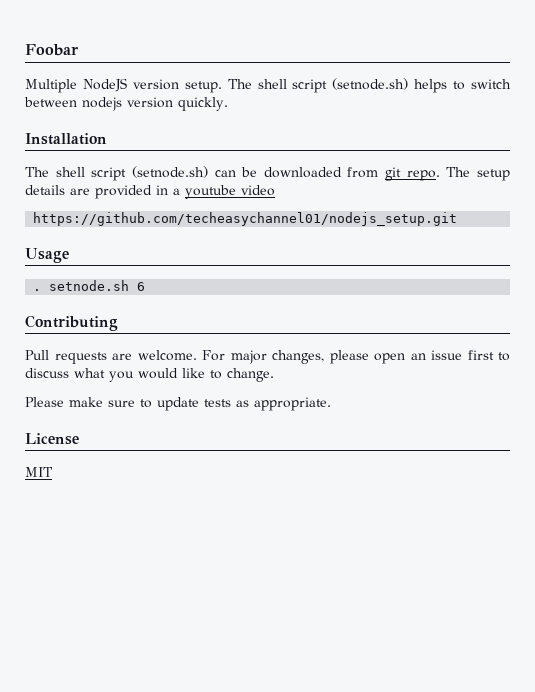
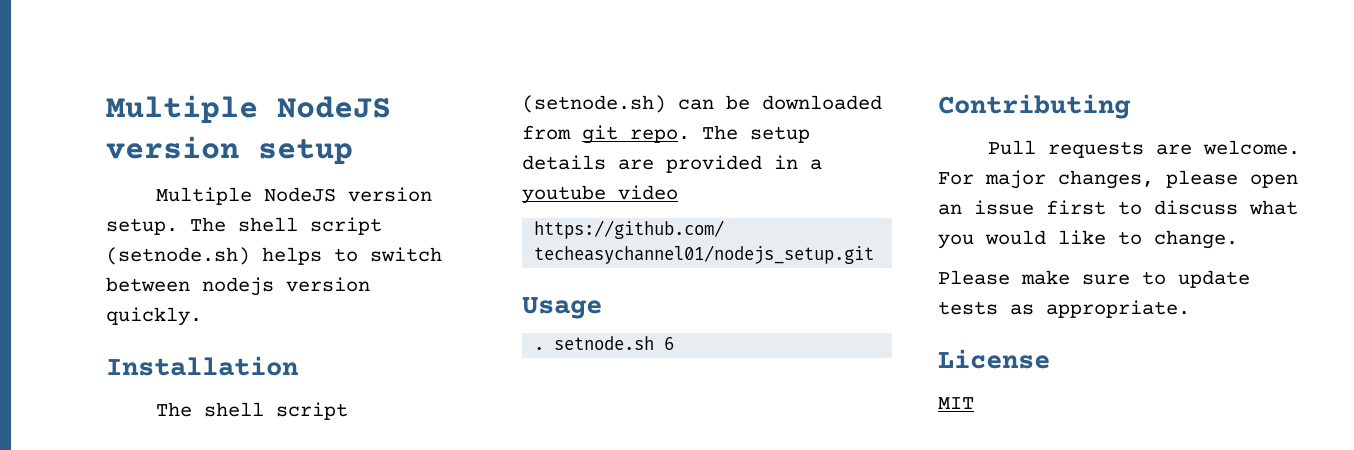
- Foobar
+ Multiple NodeJS version setup

